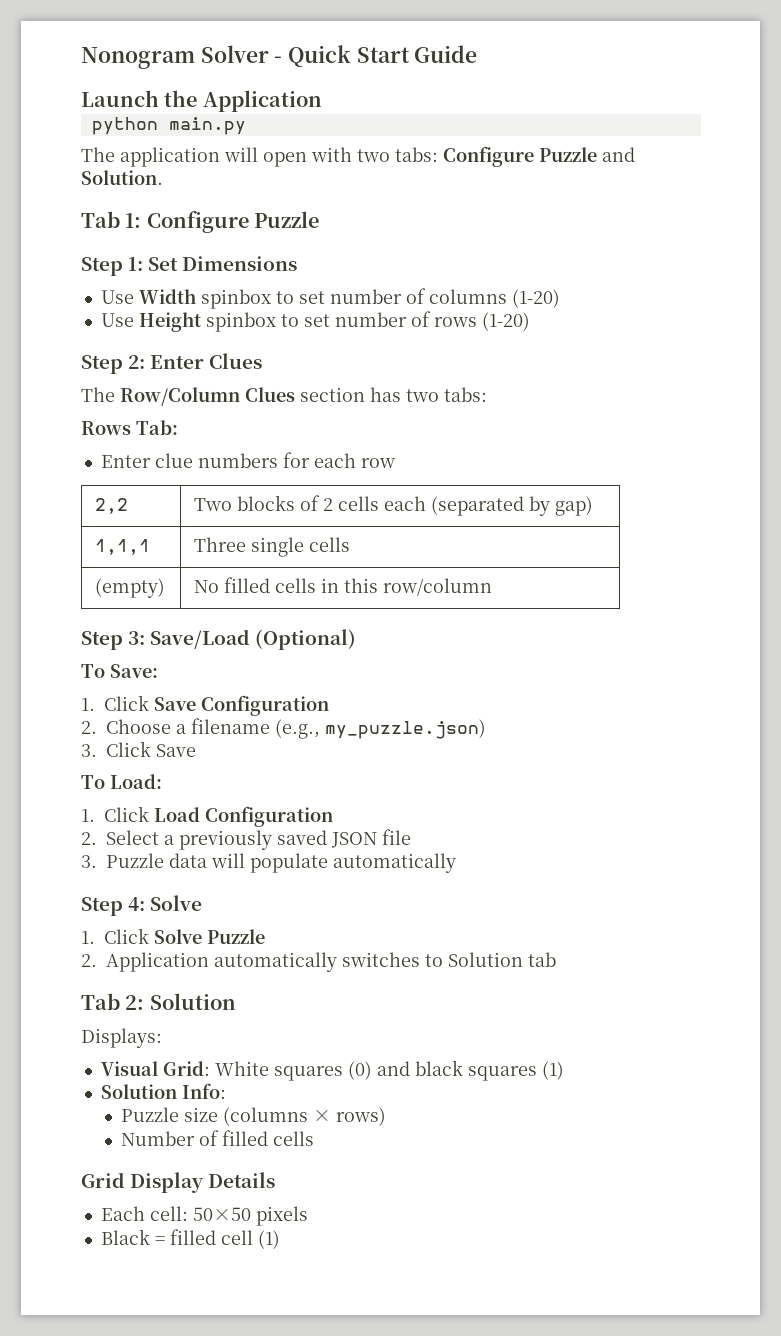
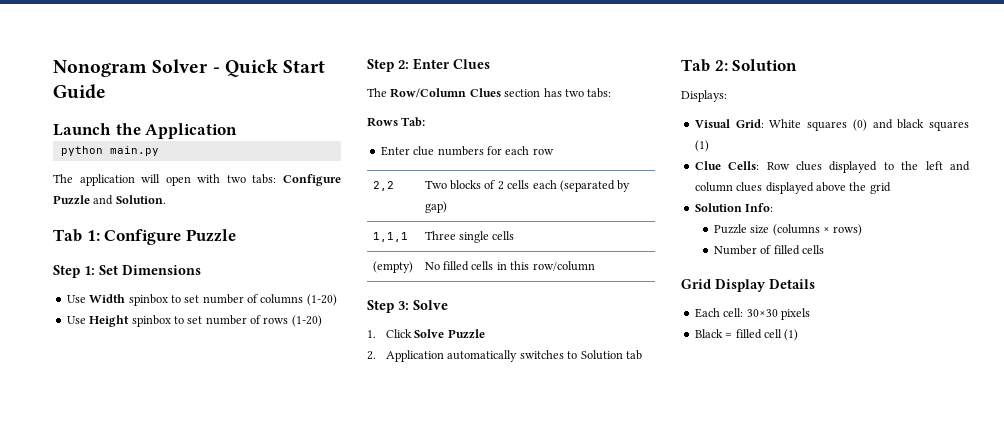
- Step 3: Save/Load (Optional)
- To Save:
- 1. Click Save Configuration
- 2. Choose a filename (e.g., my_puzzle.json)
- 3. Click Save
- To Load:
- 1. Click Load Configuration
- 2. Select a previously saved JSON file
- 3. Puzzle data will populate automatically
- Step 4: Solve
+ Step 3: Solve
+ Clue Cells: Row clues displayed to the left and column clues displayed above the grid
- Each cell: 50×50 pixels
+ Each cell: 30×30 pixels

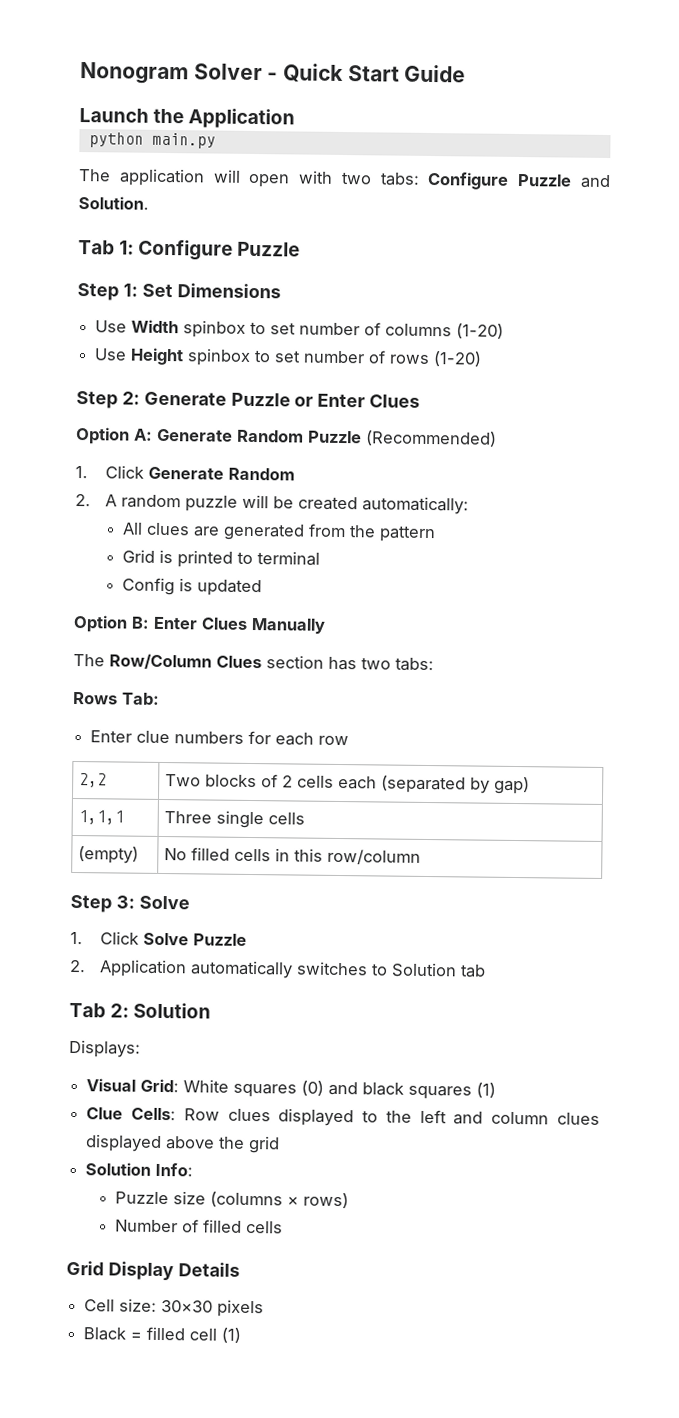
- Step 2: Enter Clues
+ Step 2: Generate Puzzle or Enter Clues
+ Option A: Generate Random Puzzle (Recommended)
+ 1. Click Generate Random
+ 2. A random puzzle will be created automatically:
+ All clues are generated from the pattern
+ Grid is printed to terminal
+ Config is updated
+ Option B: Enter Clues Manually
- Each cell: 30×30 pixels
+ Cell size: 30×30 pixels

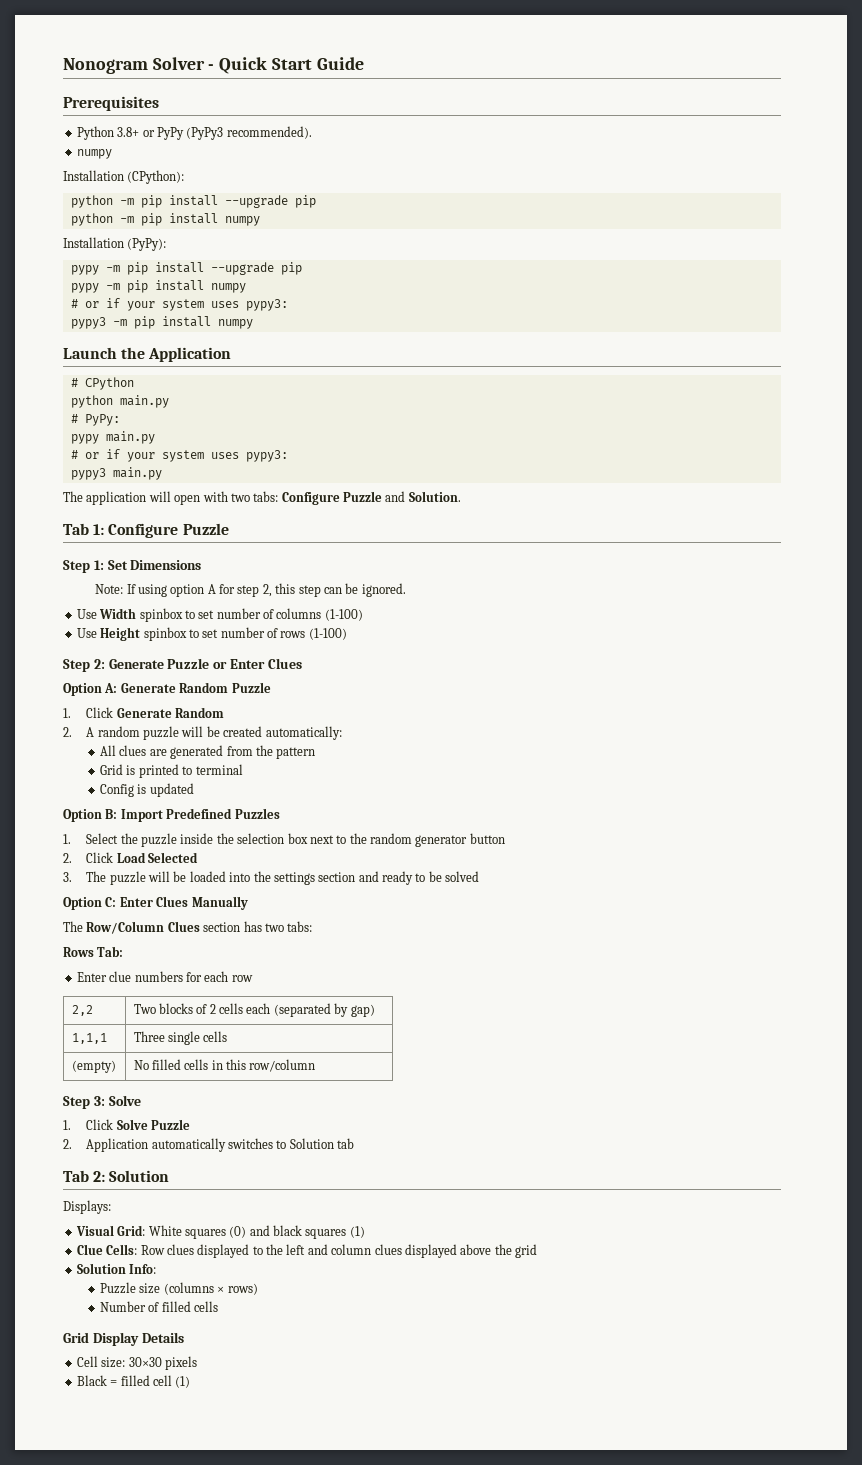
+ Prerequisites
+ Python 3.8+ or PyPy (PyPy3 recommended).
+ numpy
+ Installation (CPython):
+ python -m pip install --upgrade pip
+ python -m pip install numpy
+ Installation (PyPy):
+ pypy -m pip install --upgrade pip
+ pypy -m pip install numpy
+ # or if your system uses pypy3:
+ pypy3 -m pip install numpy
+ # CPython
+ # PyPy:
+ pypy main.py
+ # or if your system uses pypy3:
+ pypy3 main.py
+ Note: If using option A for step 2, this step can be ignored.
- Use Width spinbox to set number of columns (1-20)
+ Use Width spinbox to set number of columns (1-100)
- Use Height spinbox to set number of rows (1-20)
+ Use Height spinbox to set number of rows (1-100)
- Option A: Generate Random Puzzle (Recommended)
+ Option A: Generate Random Puzzle
- Option B: Enter Clues Manually
+ Option B: Import Predefined Puzzles
+ 1. Select the puzzle inside the selection box next to the random generator button
+ 2. Click Load Selected
+ 3. The puzzle will be loaded into the settings section and ready to be solved
+ Option C: Enter Clues Manually

